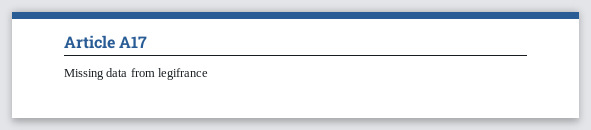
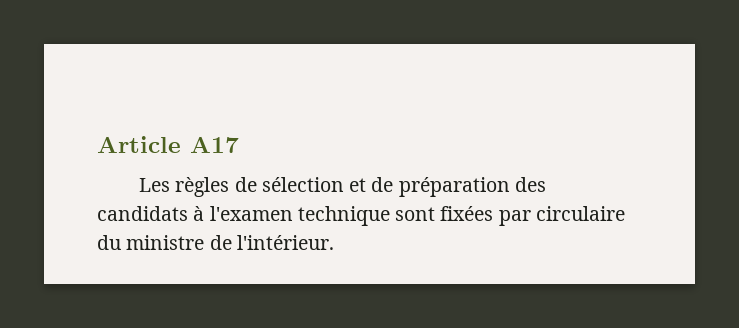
- Missing data from legifrance
+ Les règles de sélection et de préparation des candidats à l'examen technique sont fixées par circulaire du ministre de l'intérieur.

